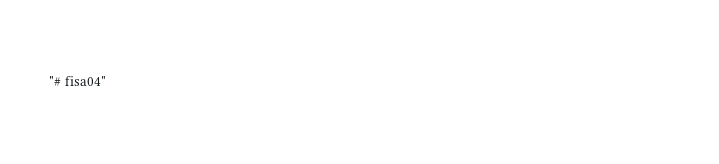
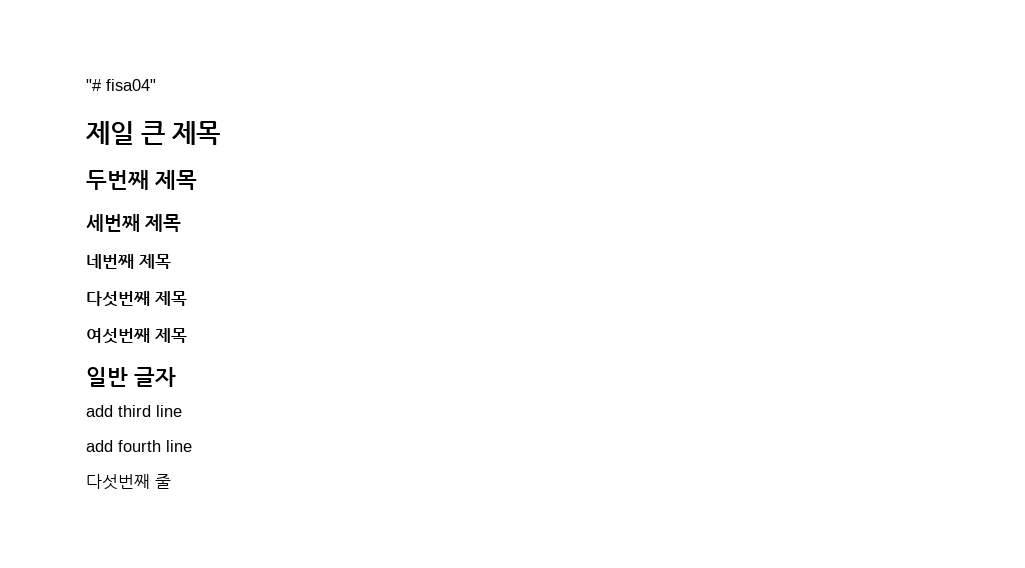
+ 제일 큰 제목
+ 두번째 제목
+ 세번째 제목
+ 네번째 제목
+ 다섯번째 제목
+ 여섯번째 제목
+ 일반 글자
+ add third line
+ add fourth line
+ 다섯번째 줄

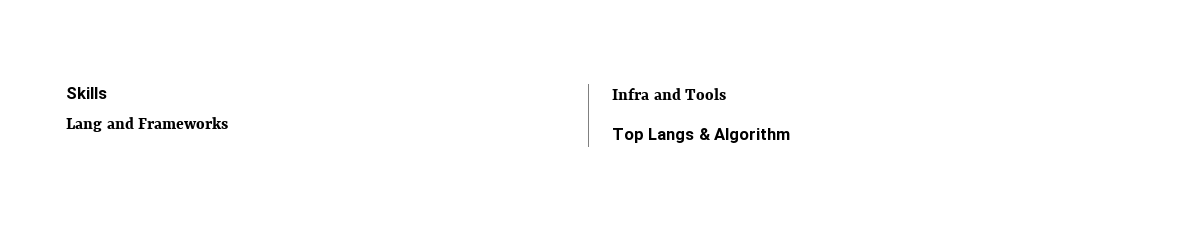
- "# fisa04"
- 제일 큰 제목
- 두번째 제목
- 세번째 제목
- 네번째 제목
- 다섯번째 제목
- 여섯번째 제목
- 일반 글자
- add third line
- add fourth line
- 다섯번째 줄
+ Skills
+ Lang and Frameworks
+ Infra and Tools
+ Top Langs & Algorithm

